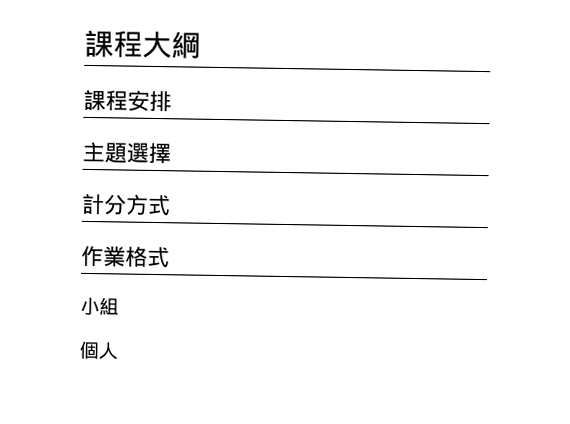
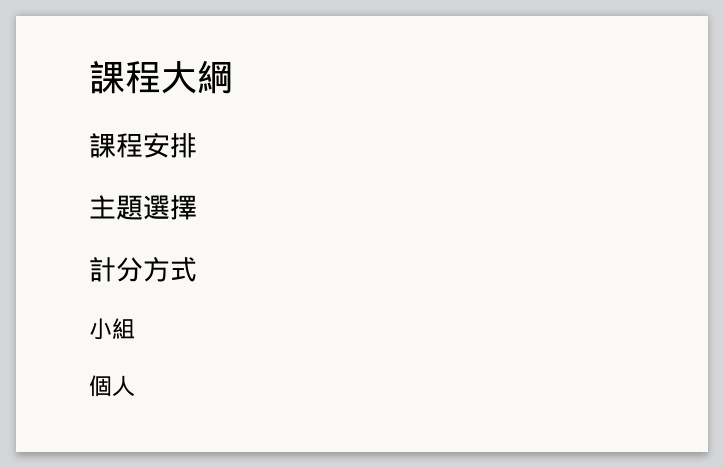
- 作業格式

